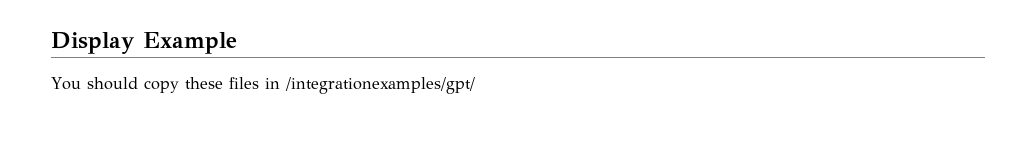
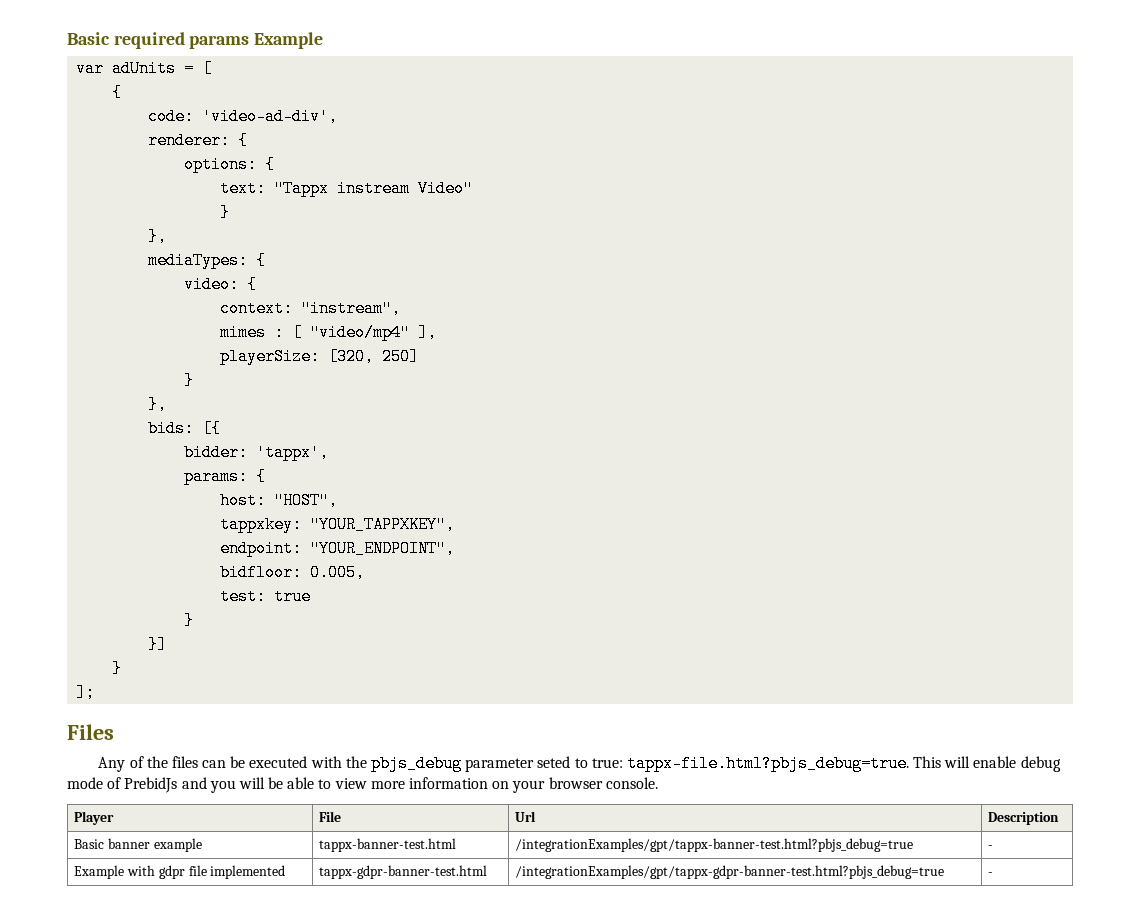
- Display Example
- You should copy these files in /integrationexamples/gpt/
+ Basic required params Example
+ var adUnits = [
+ {
+ code: 'video-ad-div',
+ renderer: {
+ options: {
+ text: "Tappx instream Video"
+ }
+ },
+ mediaTypes: {
+ video: {
+ context: "instream",
+ mimes : [ "video/mp4" ],
+ playerSize: [320, 250]
+ }
+ },
+ bids: [{
+ bidder: 'tappx',
+ params: {
+ host: "HOST",
+ tappxkey: "YOUR_TAPPXKEY",
+ endpoint: "YOUR_ENDPOINT",
+ bidfloor: 0.005,
+ test: true
+ }
+ }]
+ }
+ ];
+ Files
+ Any of the files can be executed with the pbjs_debug parameter seted to true: tappx-file.html?pbjs_debug=true. This will enable debug mode of PrebidJs and you will be able to view more information on your browser console.
+ Player | File | Url | Description
+ Basic banner example | tappx-banner-test.html | /integrationExamples/gpt/tappx-banner-test.html?pbjs_debug=true | -
+ Example with gdpr file implemented | tappx-gdpr-banner-test.html | /integrationExamples/gpt/tappx-gdpr-banner-test.html?pbjs_debug=true | -

